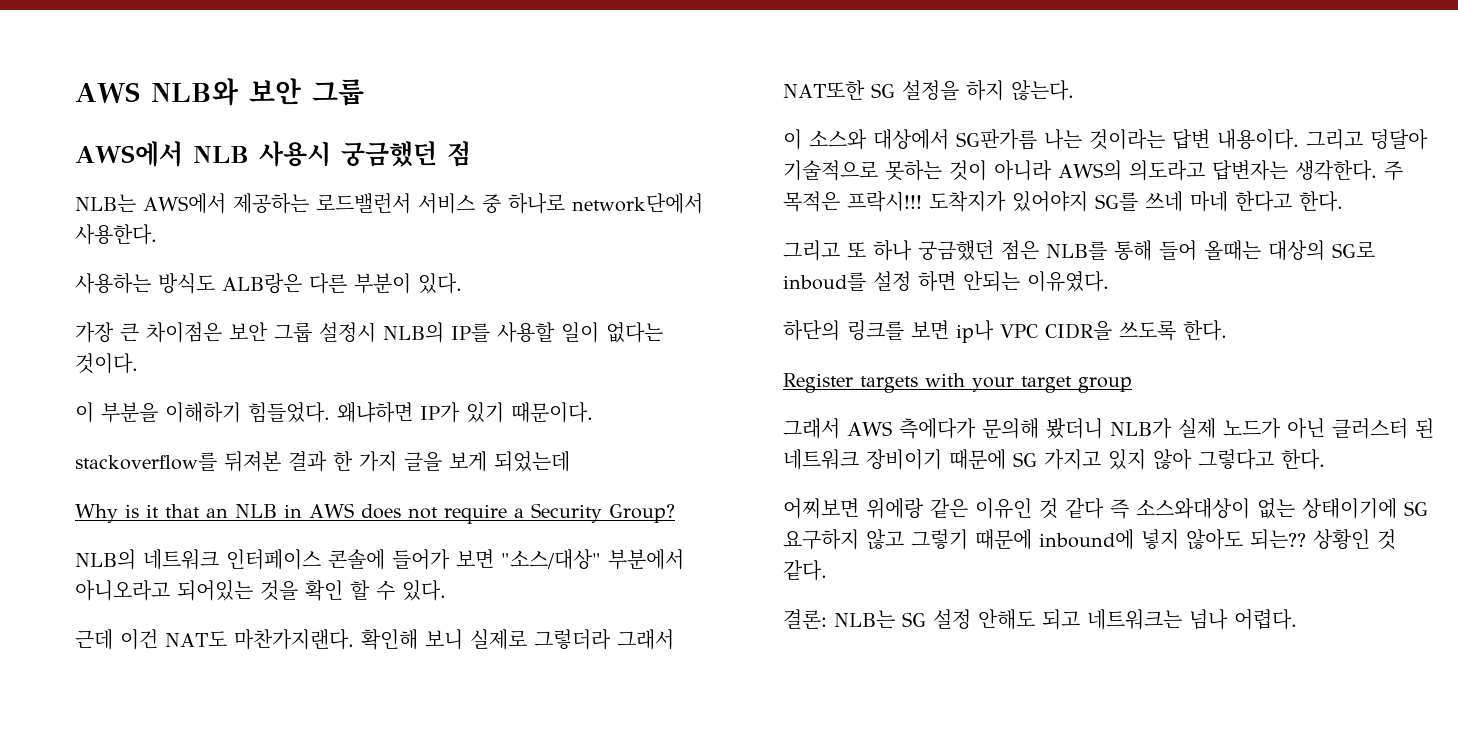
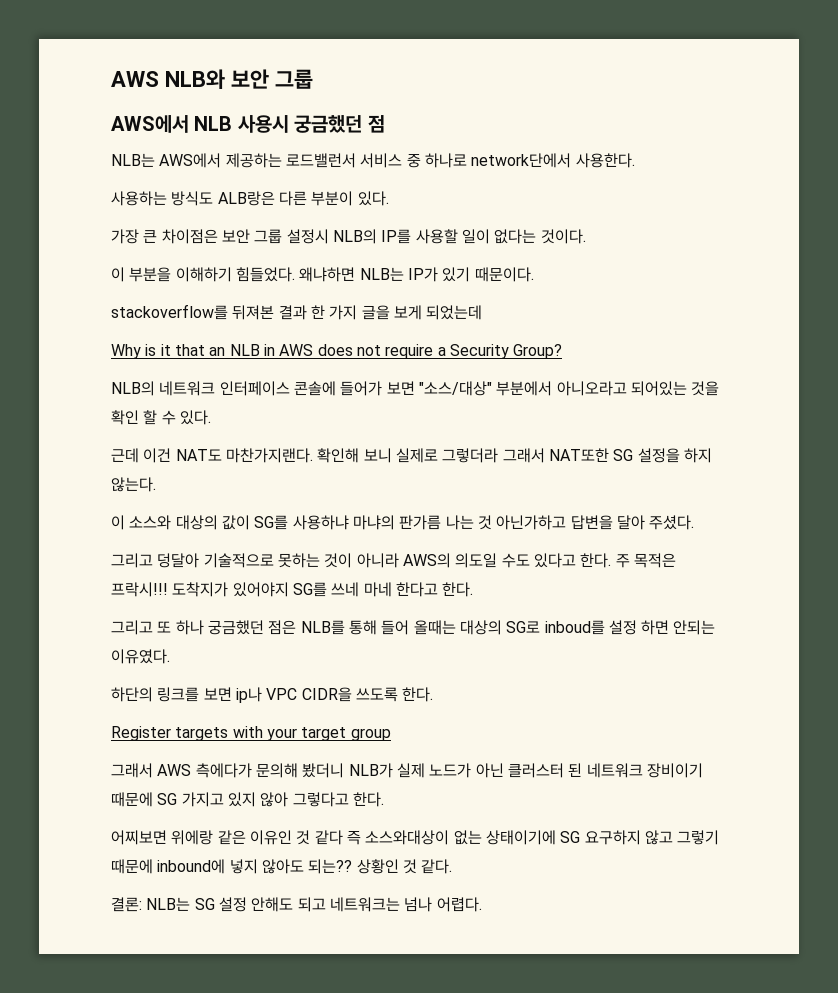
- 왜냐하면 IP가 있기 때문이다.
+ 왜냐하면 NLB는 IP가 있기 때문이다.
- 이 소스와 대상에서 SG판가름 나는 것이라는 답변 내용이다. 그리고 덩달아 기술적으로 못하는 것이 아니라 AWS의 의도라고 답변자는 생각한다.
+ 이 소스와 대상의 값이 SG를 사용하냐 마냐의 판가름 나는 것 아닌가하고 답변을 달아 주셨다.
+ 그리고 덩달아 기술적으로 못하는 것이 아니라 AWS의 의도일 수도 있다고 한다.

